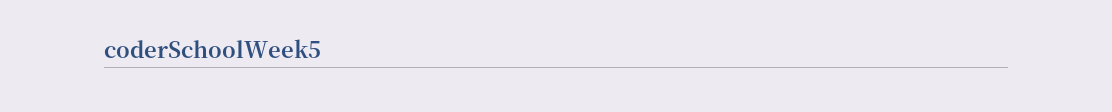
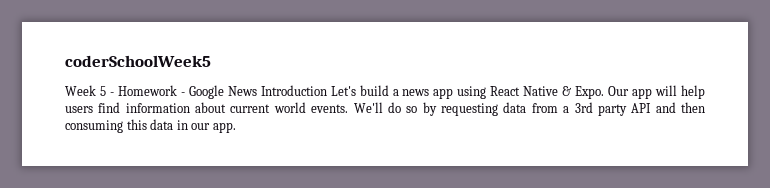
+ Week 5 - Homework - Google News Introduction Let's build a news app using React Native & Expo. Our app will help users find information about current world events. We'll do so by requesting data from a 3rd party API and then consuming this data in our app.

